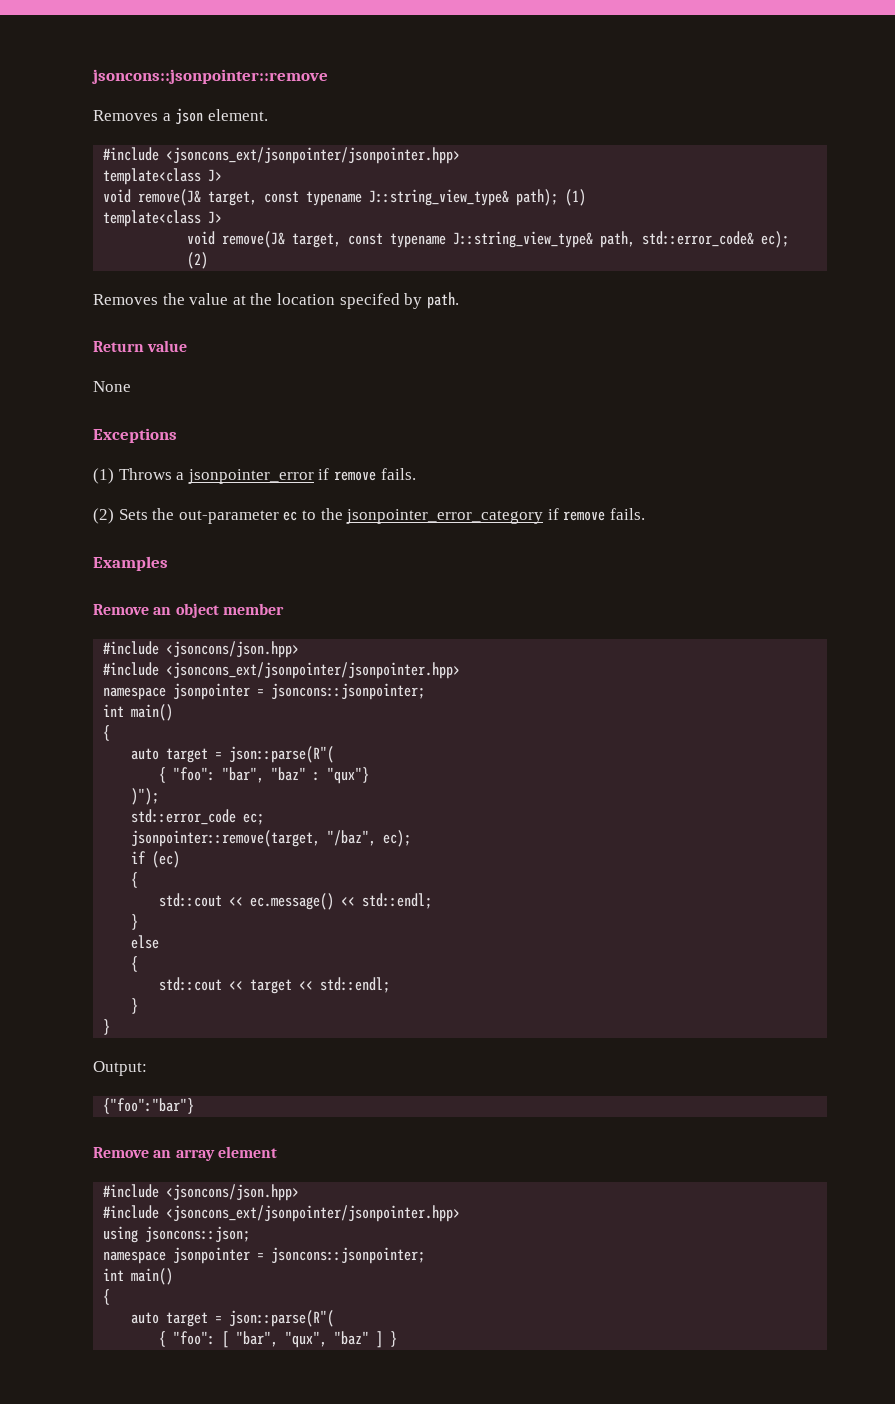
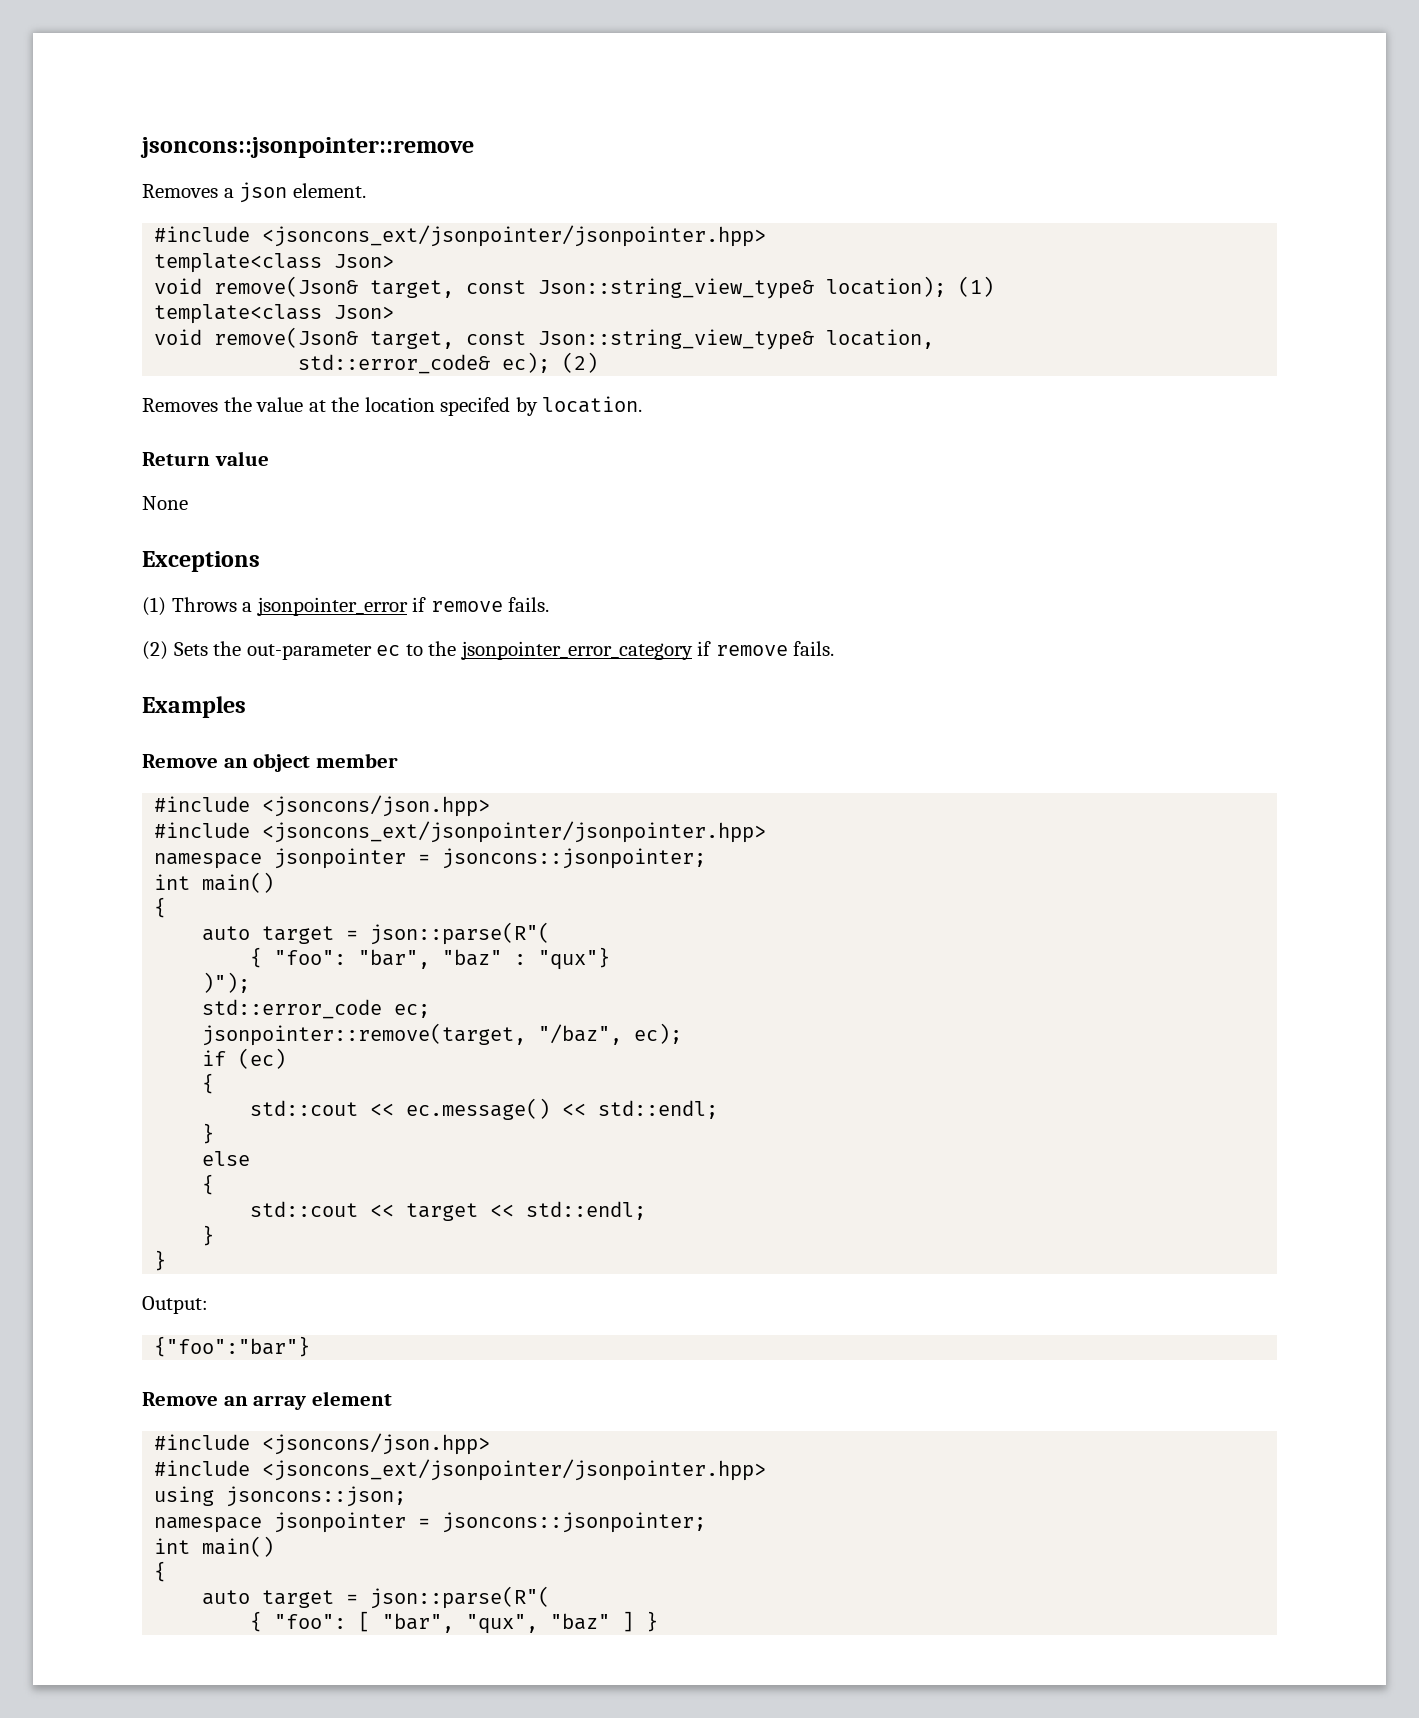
  Removes a json element.
  #include <jsoncons_ext/jsonpointer/jsonpointer.hpp>
- template<class J>
- void remove(J& target, const typename J::string_view_type& path); (1)
- template<class J>
- void remove(J& target, const typename J::string_view_type& path, std::error_code& ec); (2)
+ template<class Json>
+ void remove(Json& target, const Json::string_view_type& location); (1)
+ template<class Json>
+ void remove(Json& target, const Json::string_view_type& location,
+ std::error_code& ec); (2)
- Removes the value at the location specifed by path.
+ Removes the value at the location specifed by location.

